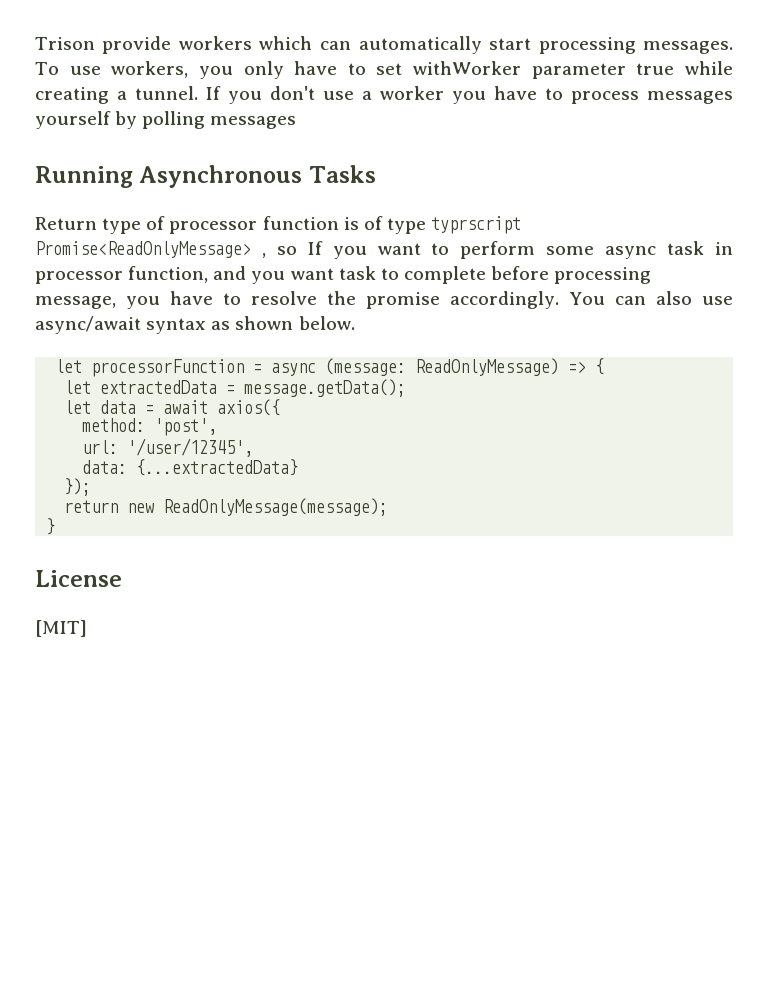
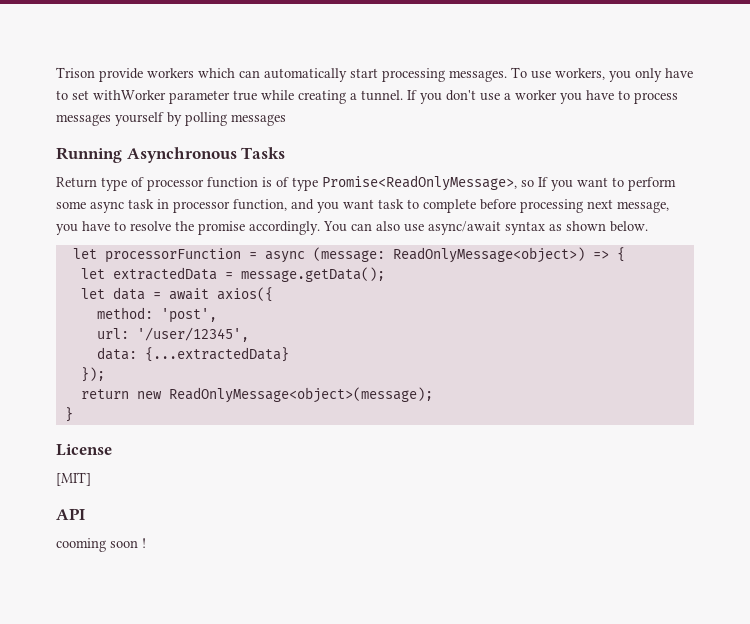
- Return type of processor function is of type typrscript Promise<ReadOnlyMessage> , so If you want to perform some async task in processor function, and you want task to complete before processing message, you have to resolve the promise accordingly.
+ Return type of processor function is of type Promise<ReadOnlyMessage>, so If you want to perform some async task in processor function, and you want task to complete before processing next message, you have to resolve the promise accordingly.
- let processorFunction = async (message: ReadOnlyMessage) => {
+ let processorFunction = async (message: ReadOnlyMessage<object>) => {
- return new ReadOnlyMessage(message);
+ return new ReadOnlyMessage<object>(message);
+ API
+ cooming soon !

